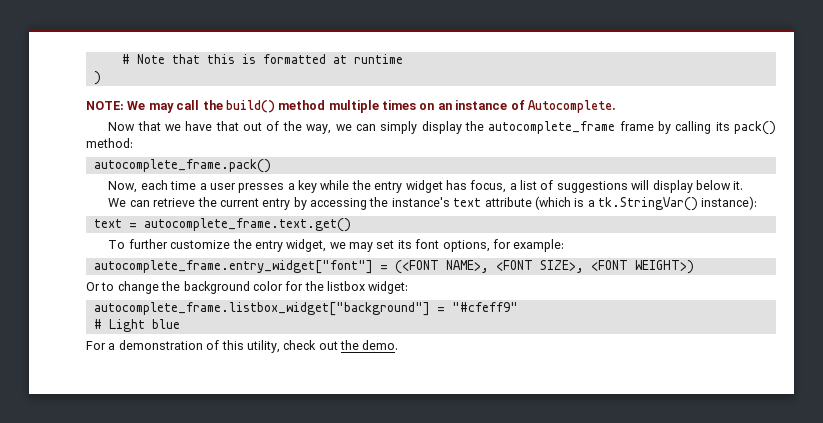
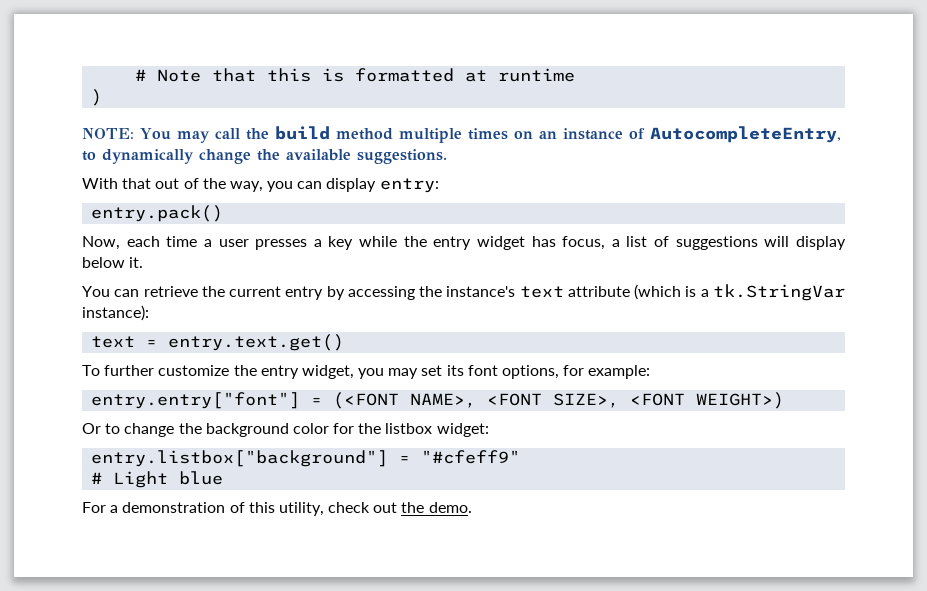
- NOTE: We may call the build() method multiple times on an instance of Autocomplete.
- Now that we have that out of the way, we can simply display the autocomplete_frame frame by calling its pack() method:
- autocomplete_frame.pack()
+ NOTE: You may call the build method multiple times on an instance of AutocompleteEntry, to dynamically change the available suggestions.
+ With that out of the way, you can display entry:
+ entry.pack()
- We can retrieve the current entry by accessing the instance's text attribute (which is a tk.StringVar() instance):
+ You can retrieve the current entry by accessing the instance's text attribute (which is a tk.StringVar instance):
- text = autocomplete_frame.text.get()
+ text = entry.text.get()
- To further customize the entry widget, we may set its font options, for example:
+ To further customize the entry widget, you may set its font options, for example:
- autocomplete_frame.entry_widget["font"] = (<FONT NAME>, <FONT SIZE>, <FONT WEIGHT>)
+ entry.entry["font"] = (<FONT NAME>, <FONT SIZE>, <FONT WEIGHT>)
- autocomplete_frame.listbox_widget["background"] = "#cfeff9"
+ entry.listbox["background"] = "#cfeff9"

